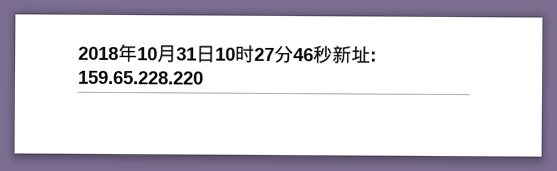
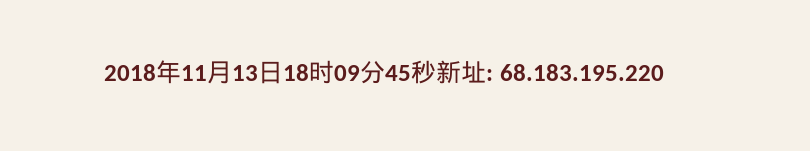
- 2018年10月31日10时27分46秒新址: 159.65.228.220
+ 2018年11月13日18时09分45秒新址: 68.183.195.220

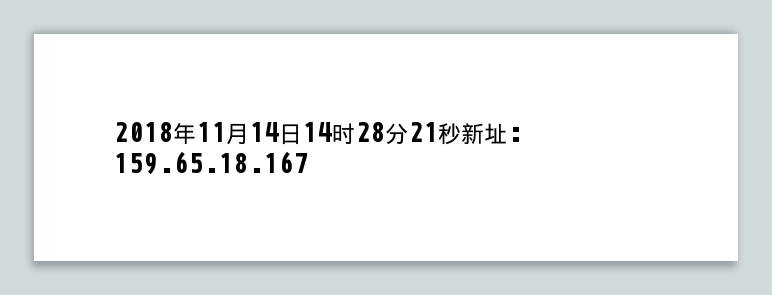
- 2018年11月13日18时09分45秒新址: 68.183.195.220
+ 2018年11月14日14时28分21秒新址: 159.65.18.167

